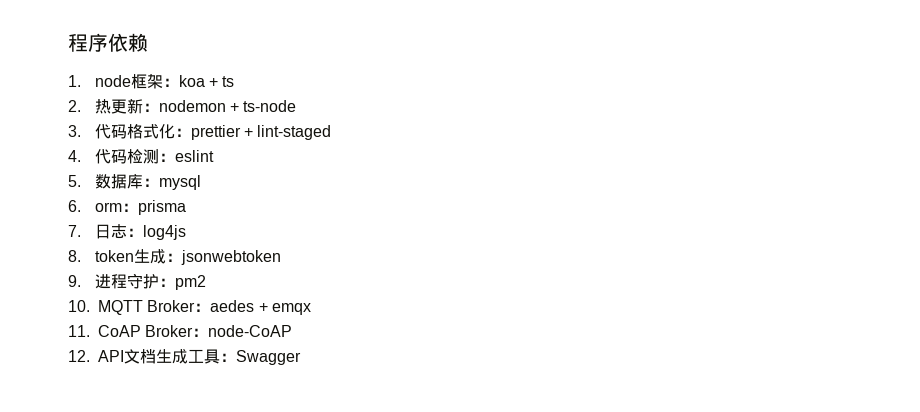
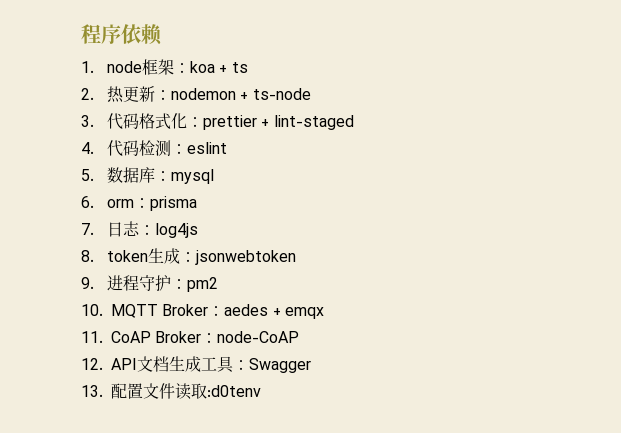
+ 13.配置文件读取:d0tenv

